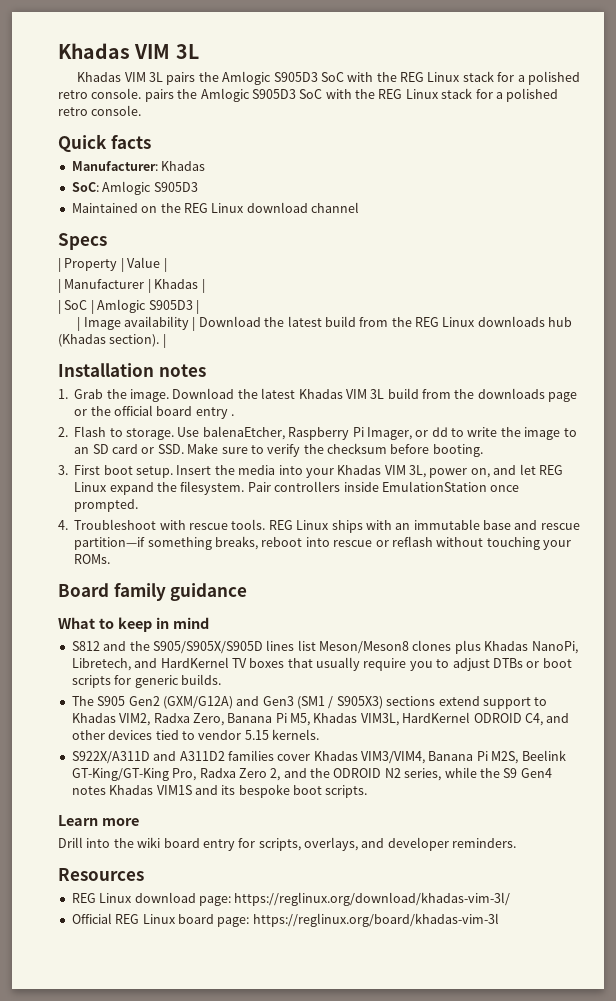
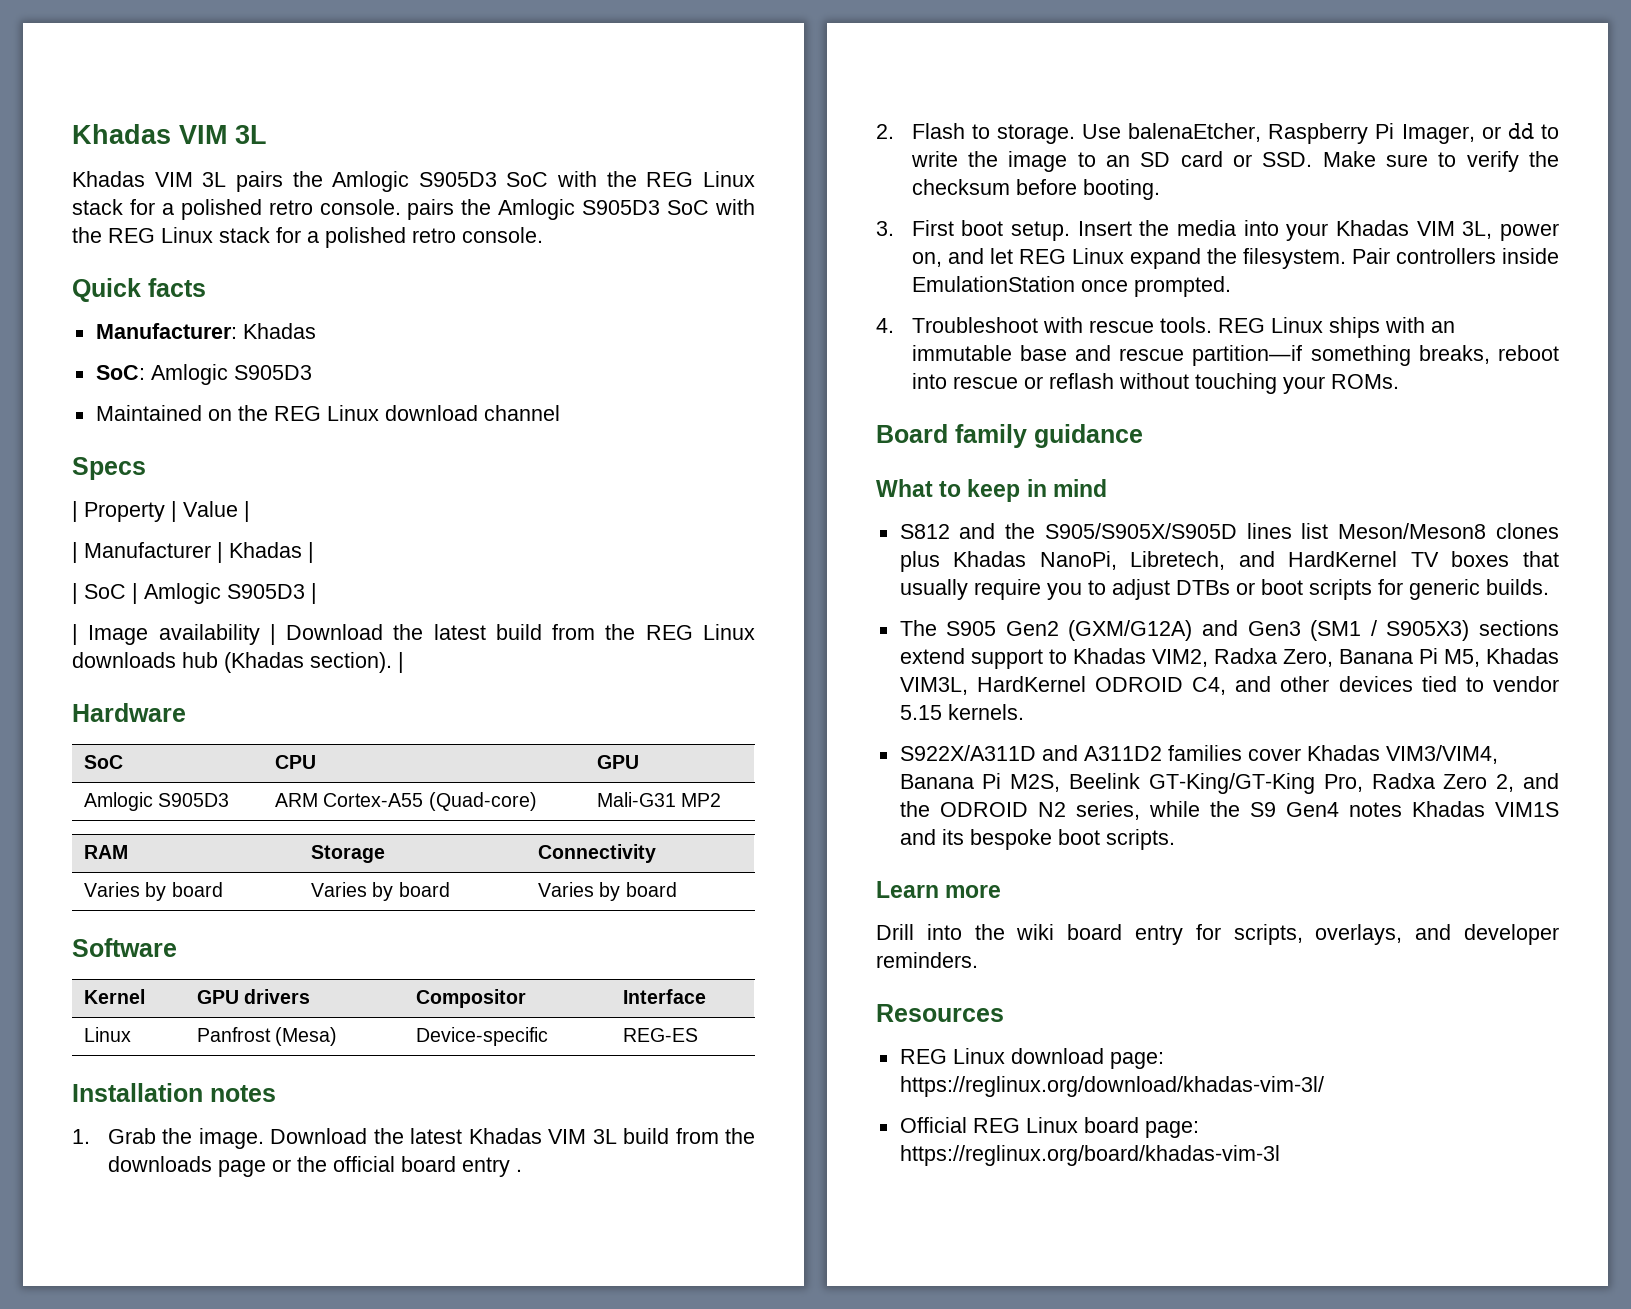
+ Hardware
+ SoC | CPU | GPU
+ Amlogic S905D3 | ARM Cortex-A55 (Quad-core) | Mali-G31 MP2
+ RAM | Storage | Connectivity
+ Varies by board | Varies by board | Varies by board
+ Software
+ Kernel | GPU drivers | Compositor | Interface
+ Linux | Panfrost (Mesa) | Device-specific | REG-ES

